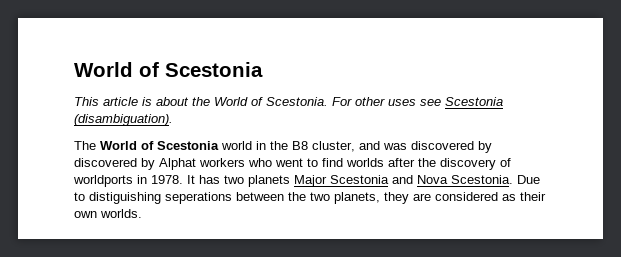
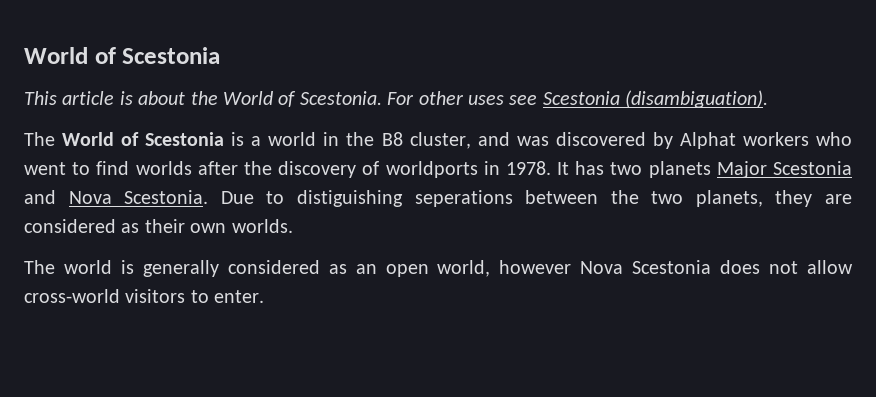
- The World of Scestonia world in the B8 cluster, and was discovered by discovered by Alphat workers who went to find worlds after the discovery of worldports in 1978.
+ The World of Scestonia is a world in the B8 cluster, and was discovered by Alphat workers who went to find worlds after the discovery of worldports in 1978.
+ The world is generally considered as an open world, however Nova Scestonia does not allow cross-world visitors to enter.

